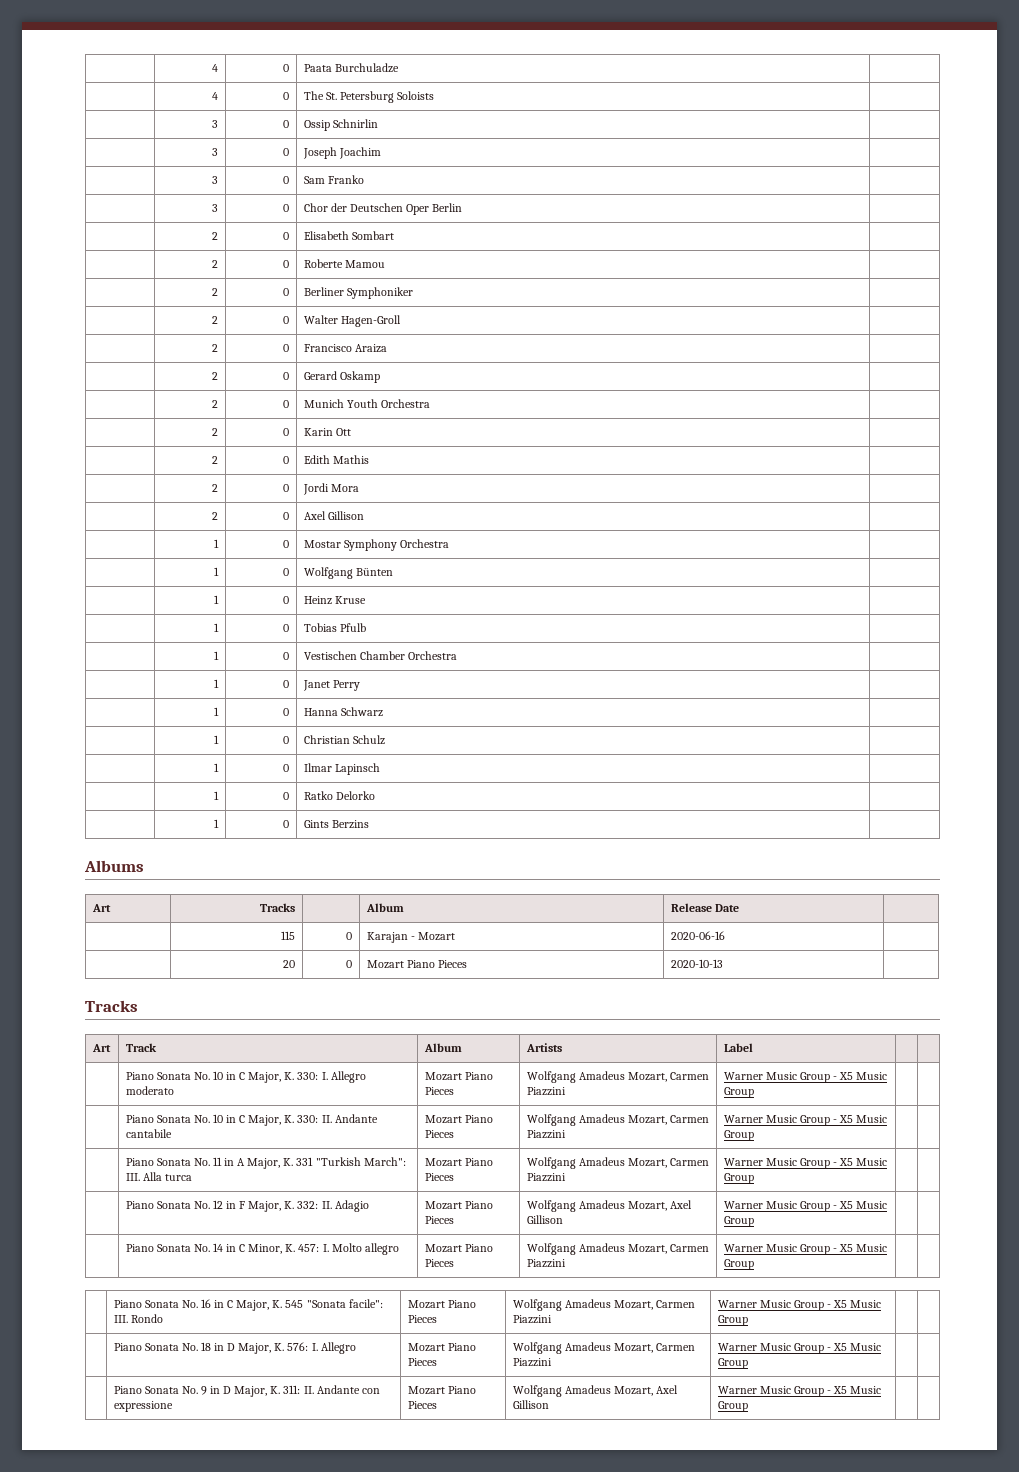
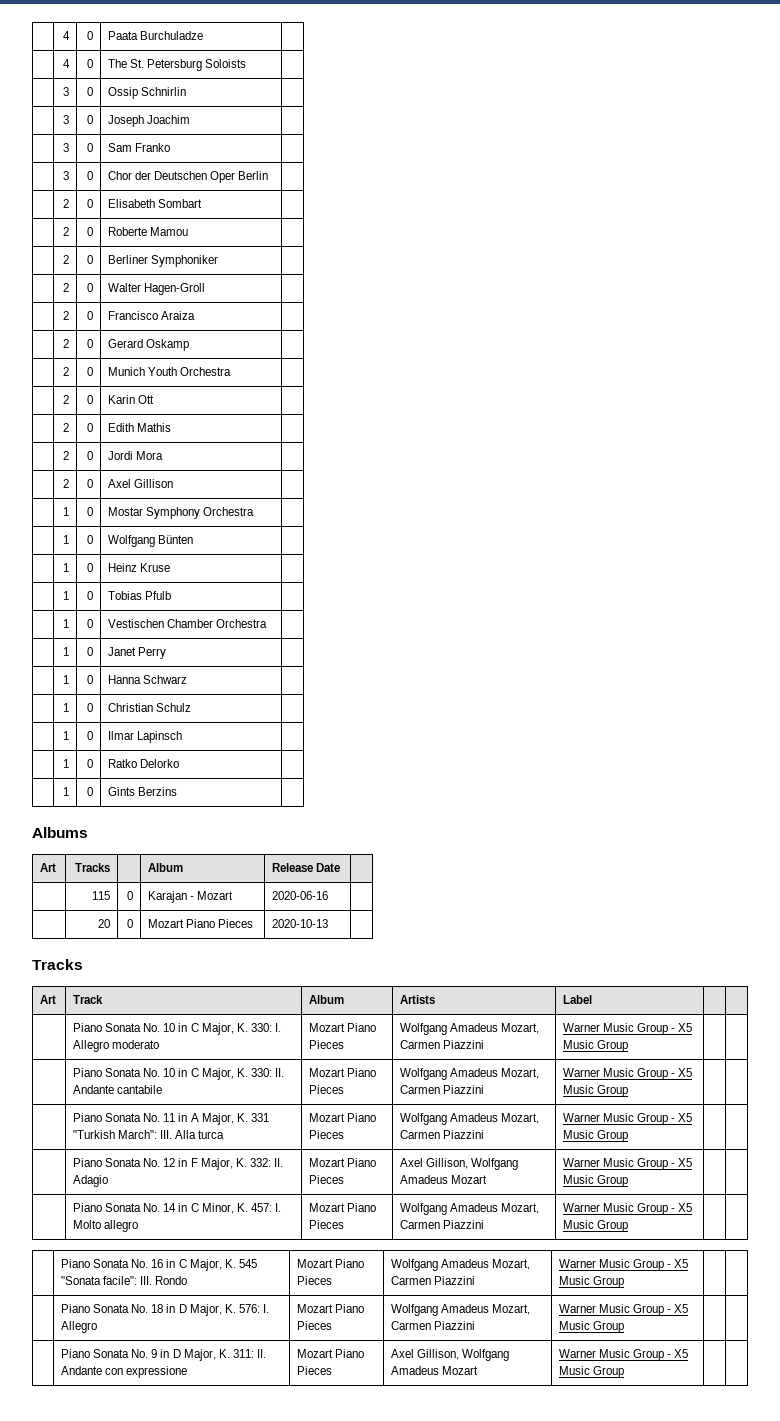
- | Piano Sonata No. 12 in F Major, K. 332: II. Adagio | Mozart Piano Pieces | Wolfgang Amadeus Mozart, Axel Gillison | Warner Music Group - X5 Music Group | |
+ | Piano Sonata No. 12 in F Major, K. 332: II. Adagio | Mozart Piano Pieces | Axel Gillison, Wolfgang Amadeus Mozart | Warner Music Group - X5 Music Group | |
- | Piano Sonata No. 9 in D Major, K. 311: II. Andante con expressione | Mozart Piano Pieces | Wolfgang Amadeus Mozart, Axel Gillison | Warner Music Group - X5 Music Group | |
+ | Piano Sonata No. 9 in D Major, K. 311: II. Andante con expressione | Mozart Piano Pieces | Axel Gillison, Wolfgang Amadeus Mozart | Warner Music Group - X5 Music Group | |

